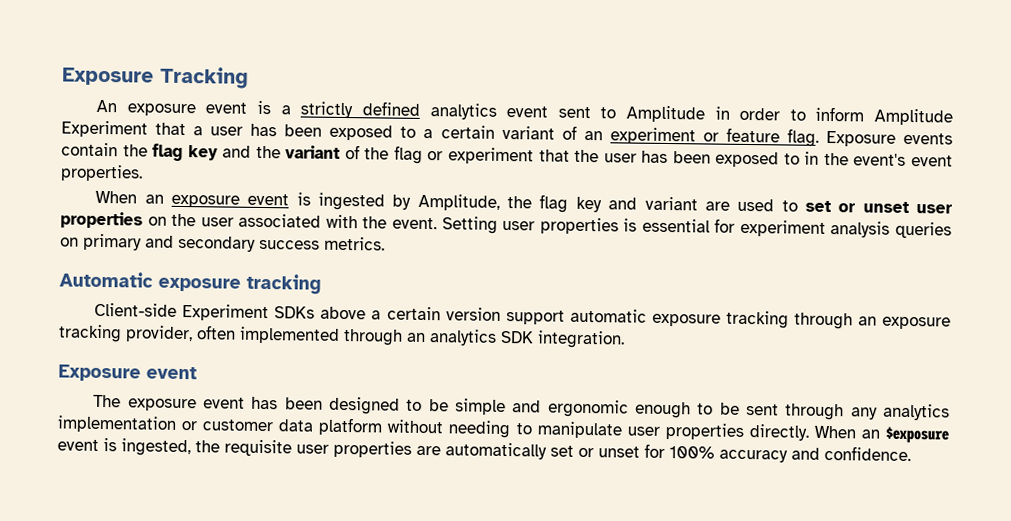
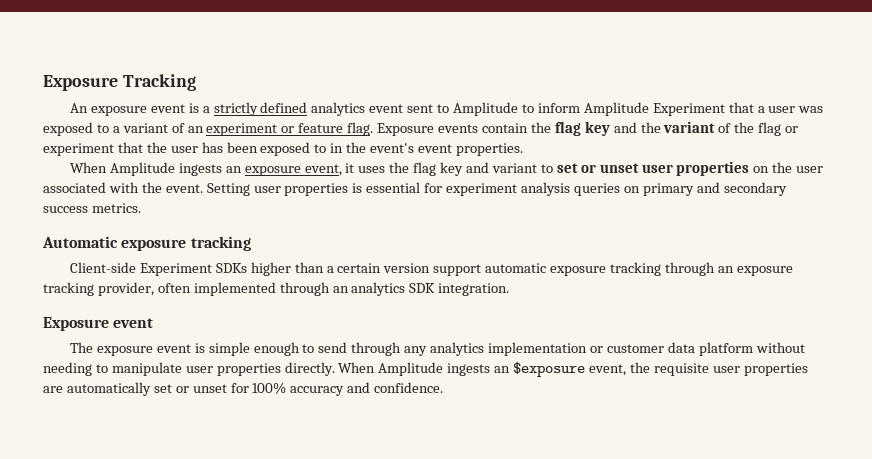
- An exposure event is a strictly defined analytics event sent to Amplitude in order to inform Amplitude Experiment that a user has been exposed to a certain variant of an experiment or feature flag.
+ An exposure event is a strictly defined analytics event sent to Amplitude to inform Amplitude Experiment that a user was exposed to a variant of an experiment or feature flag.
- When an exposure event is ingested by Amplitude, the flag key and variant are used to set or unset user properties on the user associated with the event.
+ When Amplitude ingests an exposure event, it uses the flag key and variant to set or unset user properties on the user associated with the event.
- Client-side Experiment SDKs above a certain version support automatic exposure tracking through an exposure tracking provider, often implemented through an analytics SDK integration.
+ Client-side Experiment SDKs higher than a certain version support automatic exposure tracking through an exposure tracking provider, often implemented through an analytics SDK integration.
- The exposure event has been designed to be simple and ergonomic enough to be sent through any analytics implementation or customer data platform without needing to manipulate user properties directly.
+ The exposure event is simple enough to send through any analytics implementation or customer data platform without needing to manipulate user properties directly.
- When an $exposure event is ingested, the requisite user properties are automatically set or unset for 100% accuracy and confidence.
+ When Amplitude ingests an $exposure event, the requisite user properties are automatically set or unset for 100% accuracy and confidence.

